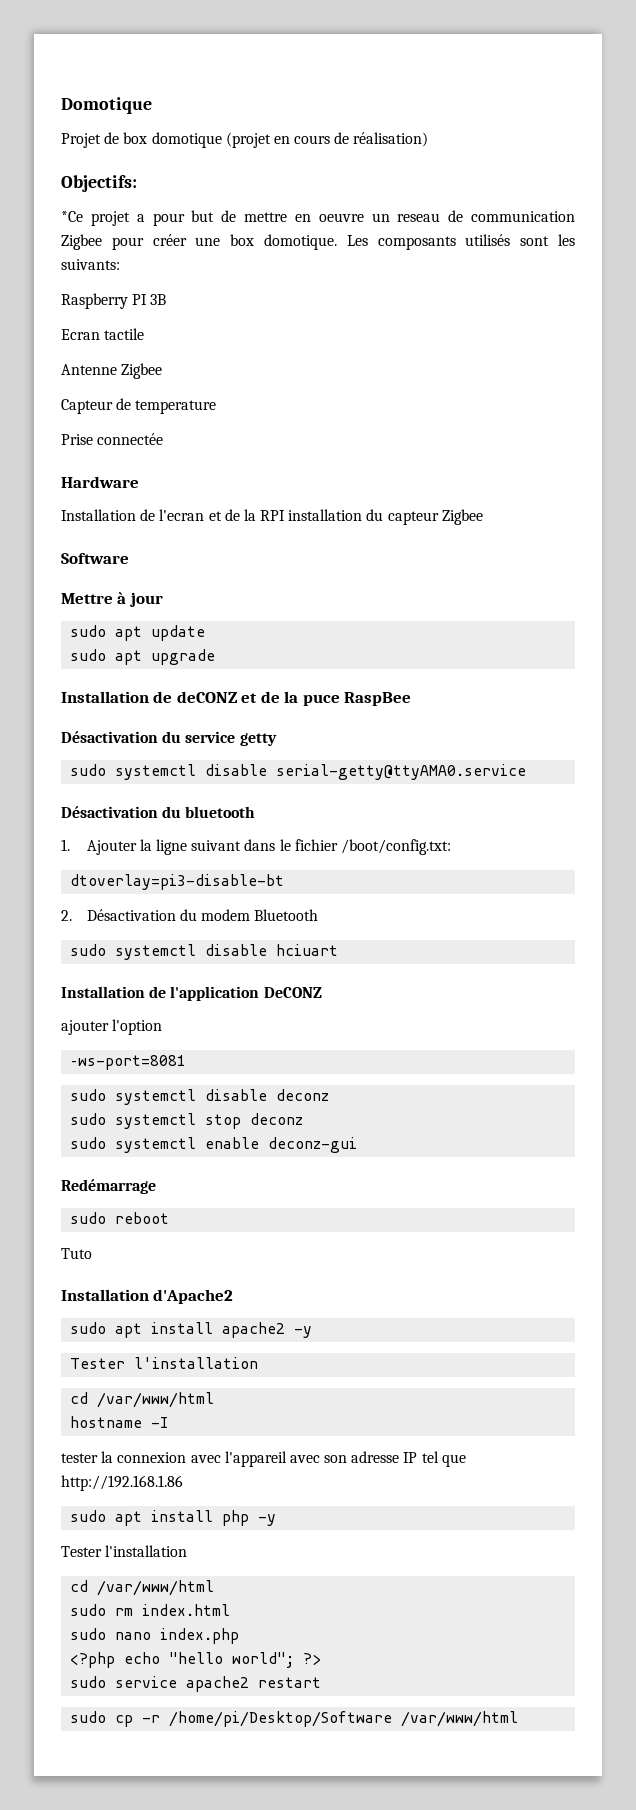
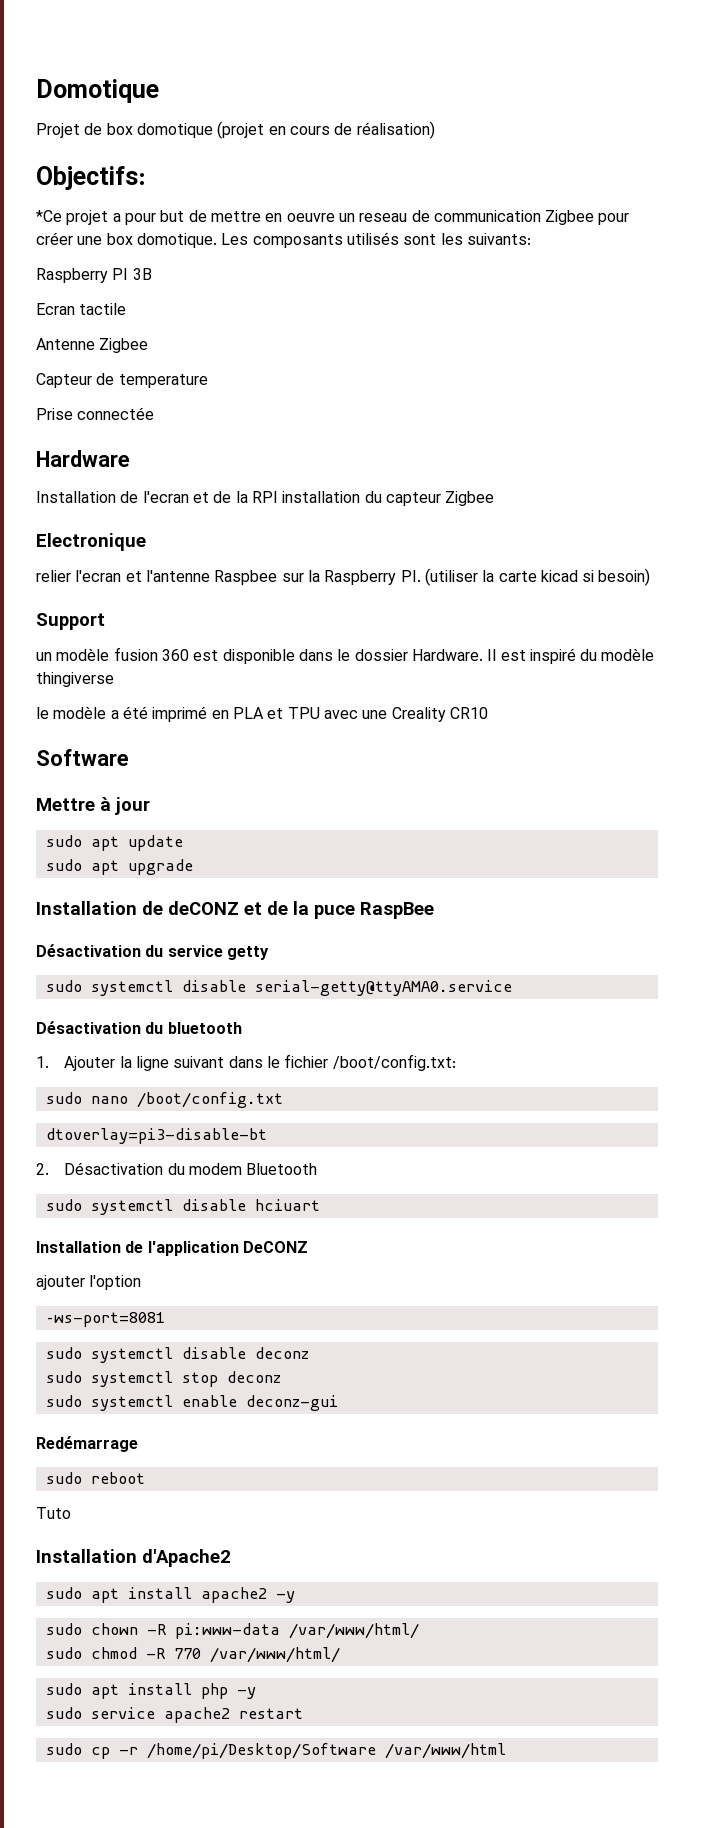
+ Electronique
+ relier l'ecran et l'antenne Raspbee sur la Raspberry PI. (utiliser la carte kicad si besoin)
+ Support
+ un modèle fusion 360 est disponible dans le dossier Hardware. Il est inspiré du modèle thingiverse
+ le modèle a été imprimé en PLA et TPU avec une Creality CR10
+ sudo nano /boot/config.txt
  sudo apt install apache2 -y
- Tester l'installation
- cd /var/www/html
- hostname -I
- tester la connexion avec l'appareil avec son adresse IP tel que http://192.168.1.86
+ sudo chown -R pi:www-data /var/www/html/
+ sudo chmod -R 770 /var/www/html/
  sudo apt install php -y
- Tester l'installation
- cd /var/www/html
- sudo rm index.html
- sudo nano index.php
- <?php echo "hello world"; ?>

